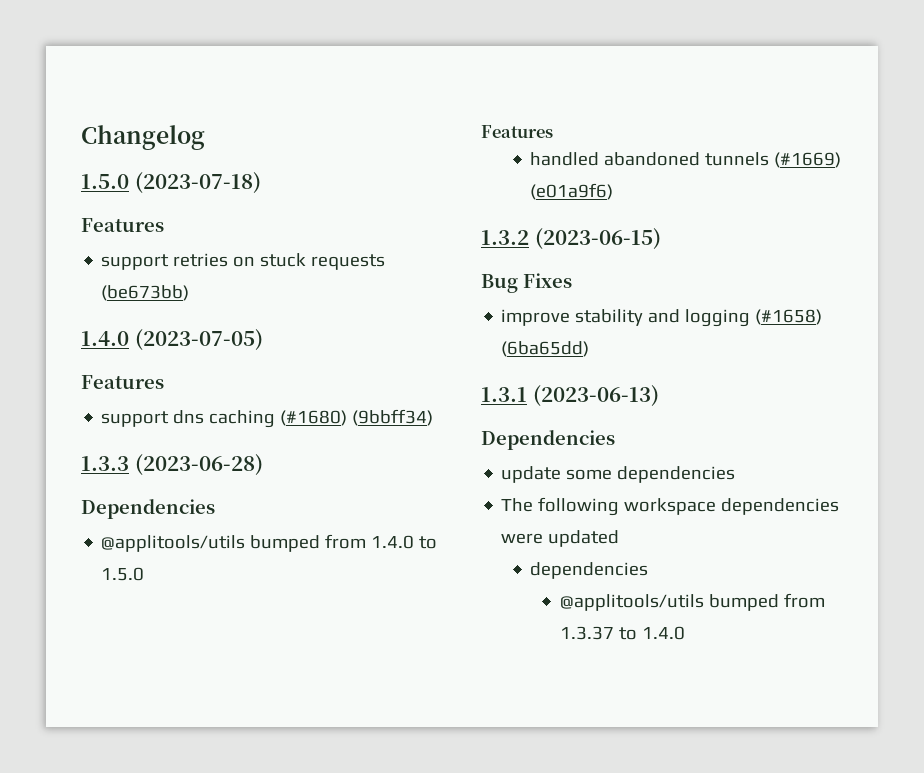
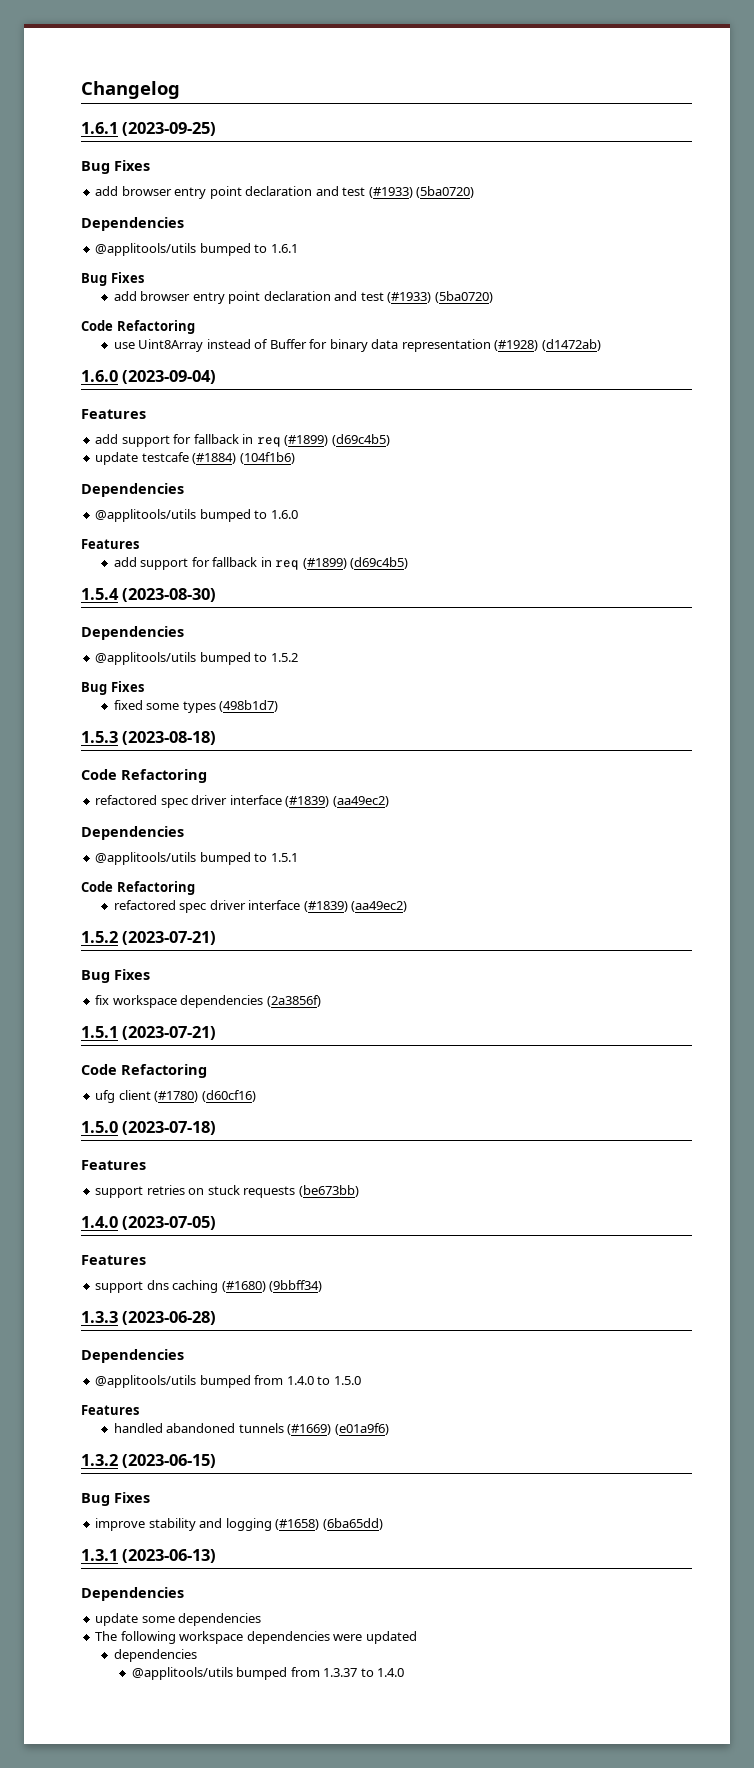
+ 1.6.1 (2023-09-25)
+ Bug Fixes
+ add browser entry point declaration and test (#1933) (5ba0720)
+ Dependencies
+ @applitools/utils bumped to 1.6.1
+ Bug Fixes
+ add browser entry point declaration and test (#1933) (5ba0720)
+ Code Refactoring
+ use Uint8Array instead of Buffer for binary data representation (#1928) (d1472ab)
+ 1.6.0 (2023-09-04)
+ Features
+ add support for fallback in req (#1899) (d69c4b5)
+ update testcafe (#1884) (104f1b6)
+ Dependencies
+ @applitools/utils bumped to 1.6.0
+ Features
+ add support for fallback in req (#1899) (d69c4b5)
+ 1.5.4 (2023-08-30)
+ Dependencies
+ @applitools/utils bumped to 1.5.2
+ Bug Fixes
+ fixed some types (498b1d7)
+ 1.5.3 (2023-08-18)
+ Code Refactoring
+ refactored spec driver interface (#1839) (aa49ec2)
+ Dependencies
+ @applitools/utils bumped to 1.5.1
+ Code Refactoring
+ refactored spec driver interface (#1839) (aa49ec2)
+ 1.5.2 (2023-07-21)
+ Bug Fixes
+ fix workspace dependencies (2a3856f)
+ 1.5.1 (2023-07-21)
+ Code Refactoring
+ ufg client (#1780) (d60cf16)

